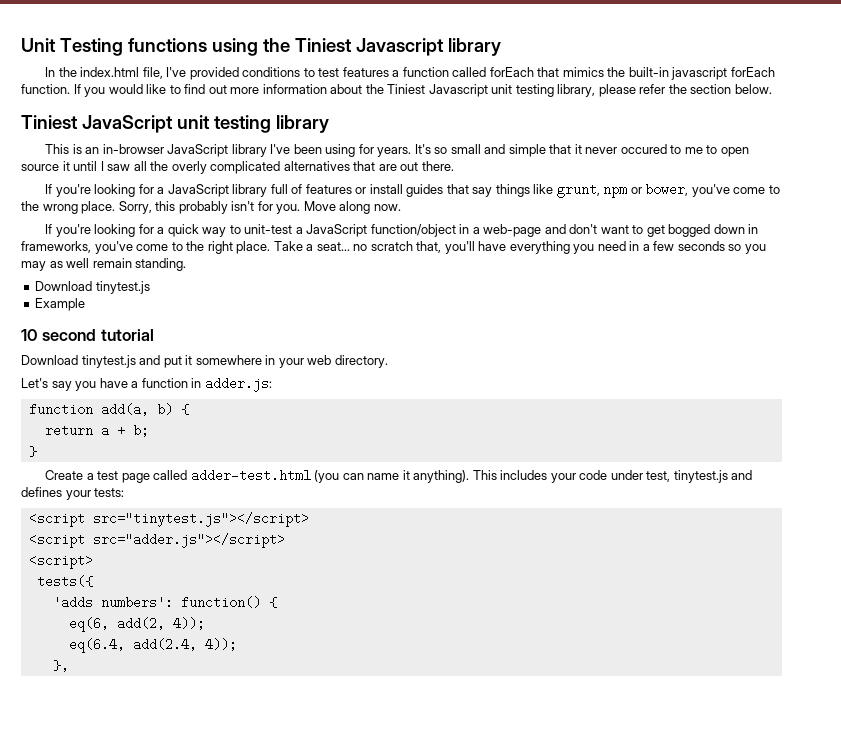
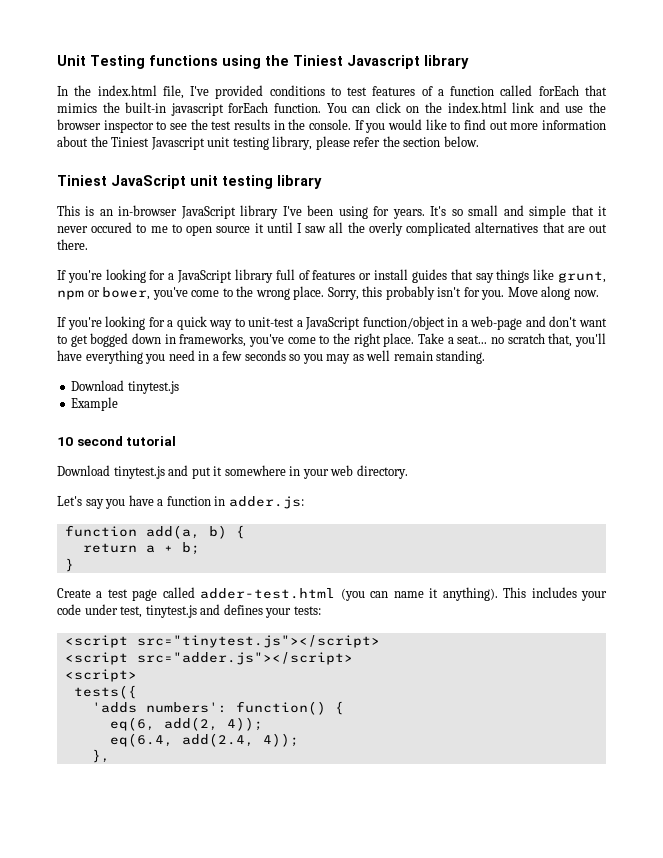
- In the index.html file, I've provided conditions to test features a function called forEach that mimics the built-in javascript forEach function.
+ In the index.html file, I've provided conditions to test features of a function called forEach that mimics the built-in javascript forEach function.
+ You can click on the index.html link and use the browser inspector to see the test results in the console.

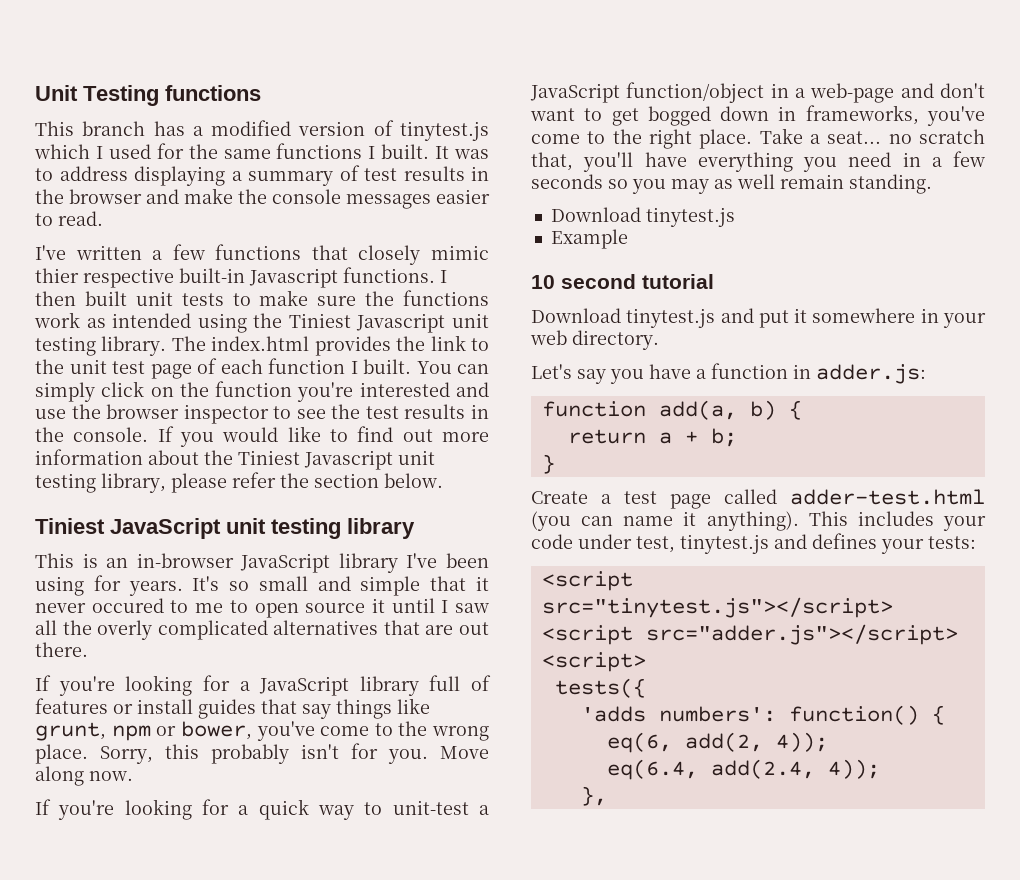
- Unit Testing functions using the Tiniest Javascript library
- In the index.html file, I've provided conditions to test features of a function called forEach that mimics the built-in javascript forEach function.
+ Unit Testing functions
+ This branch has a modified version of tinytest.js which I used for the same functions I built. It was to address displaying a summary of test results in the browser and make the console messages easier to read.
+ I've written a few functions that closely mimic thier respective built-in Javascript functions. I then built unit tests to make sure the functions work as intended using the Tiniest Javascript unit testing library. The index.html provides the link to the unit test page of each function I built.
- You can click on the index.html link and use the browser inspector to see the test results in the console.
+ You can simply click on the function you're interested and use the browser inspector to see the test results in the console.

